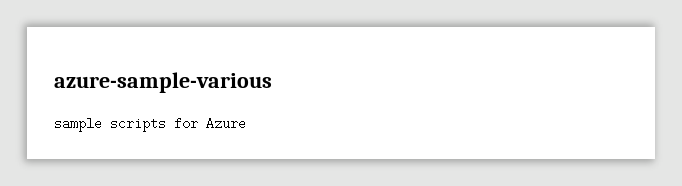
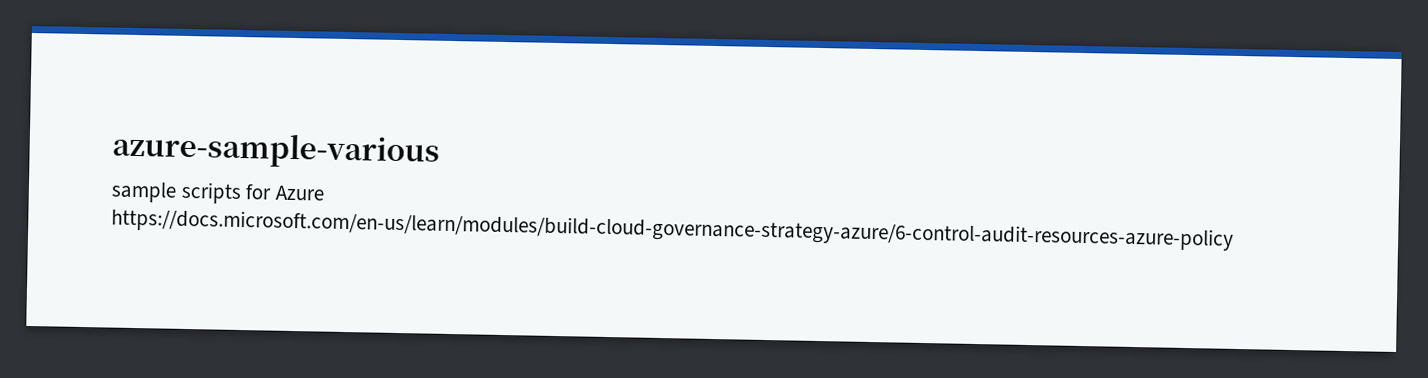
- sample scripts for Azure
+ sample scripts for Azure https://docs.microsoft.com/en-us/learn/modules/build-cloud-governance-strategy-azure/6-control-audit-resources-azure-policy

